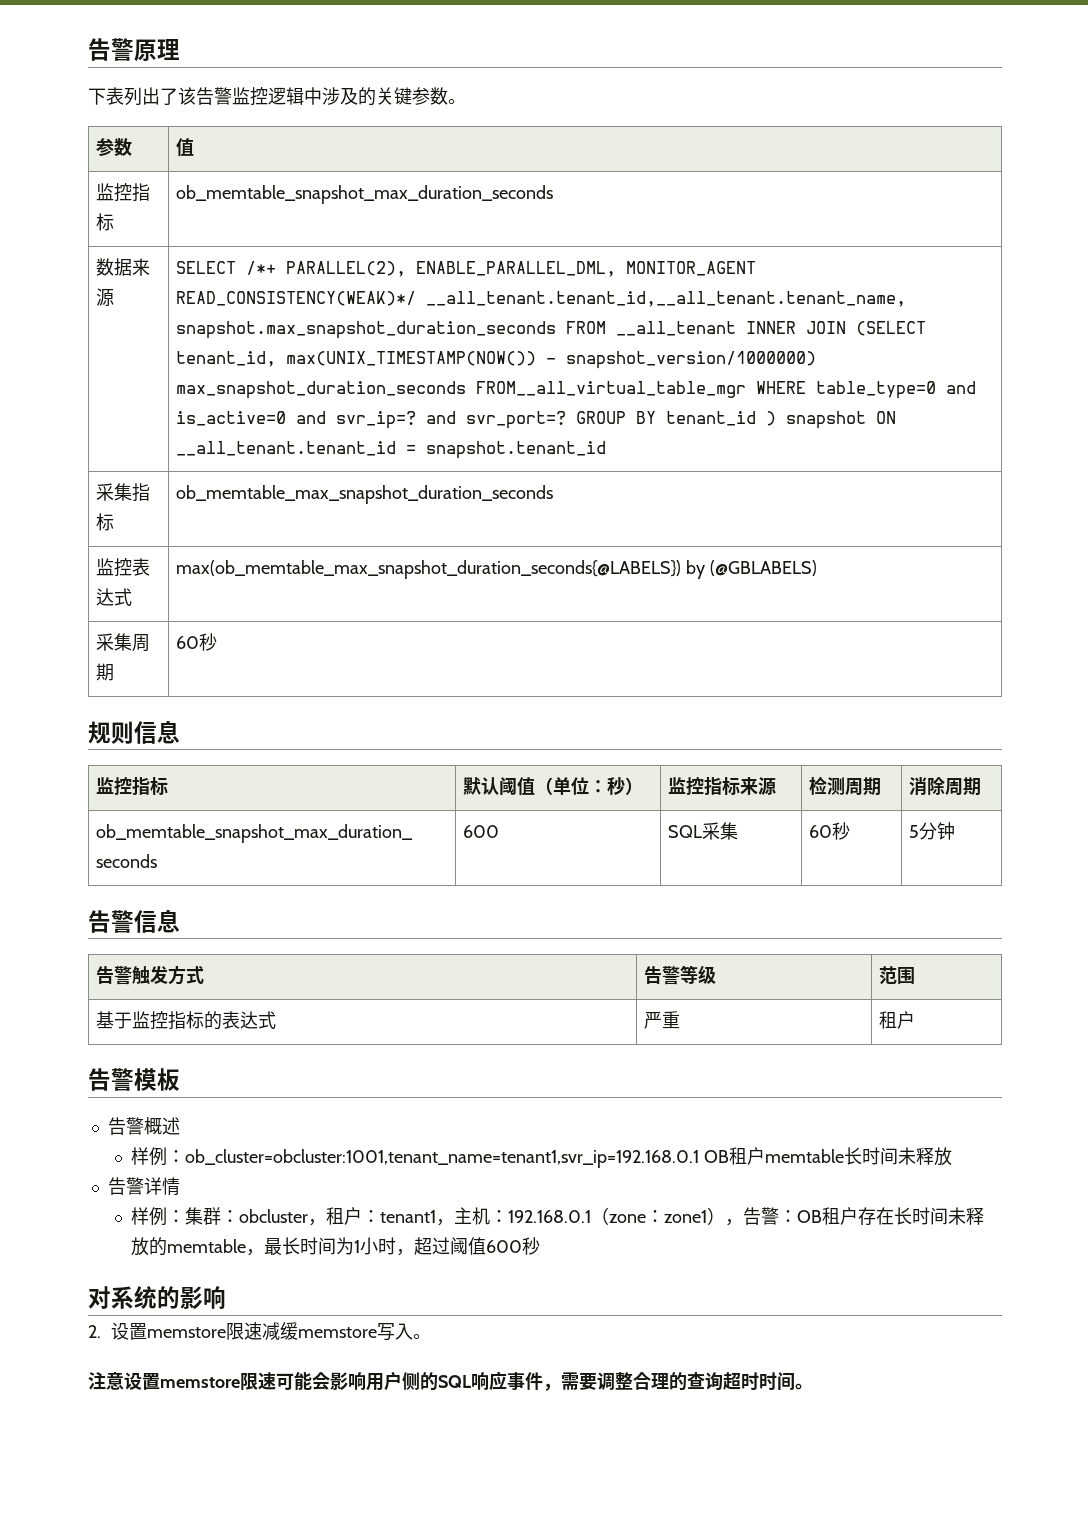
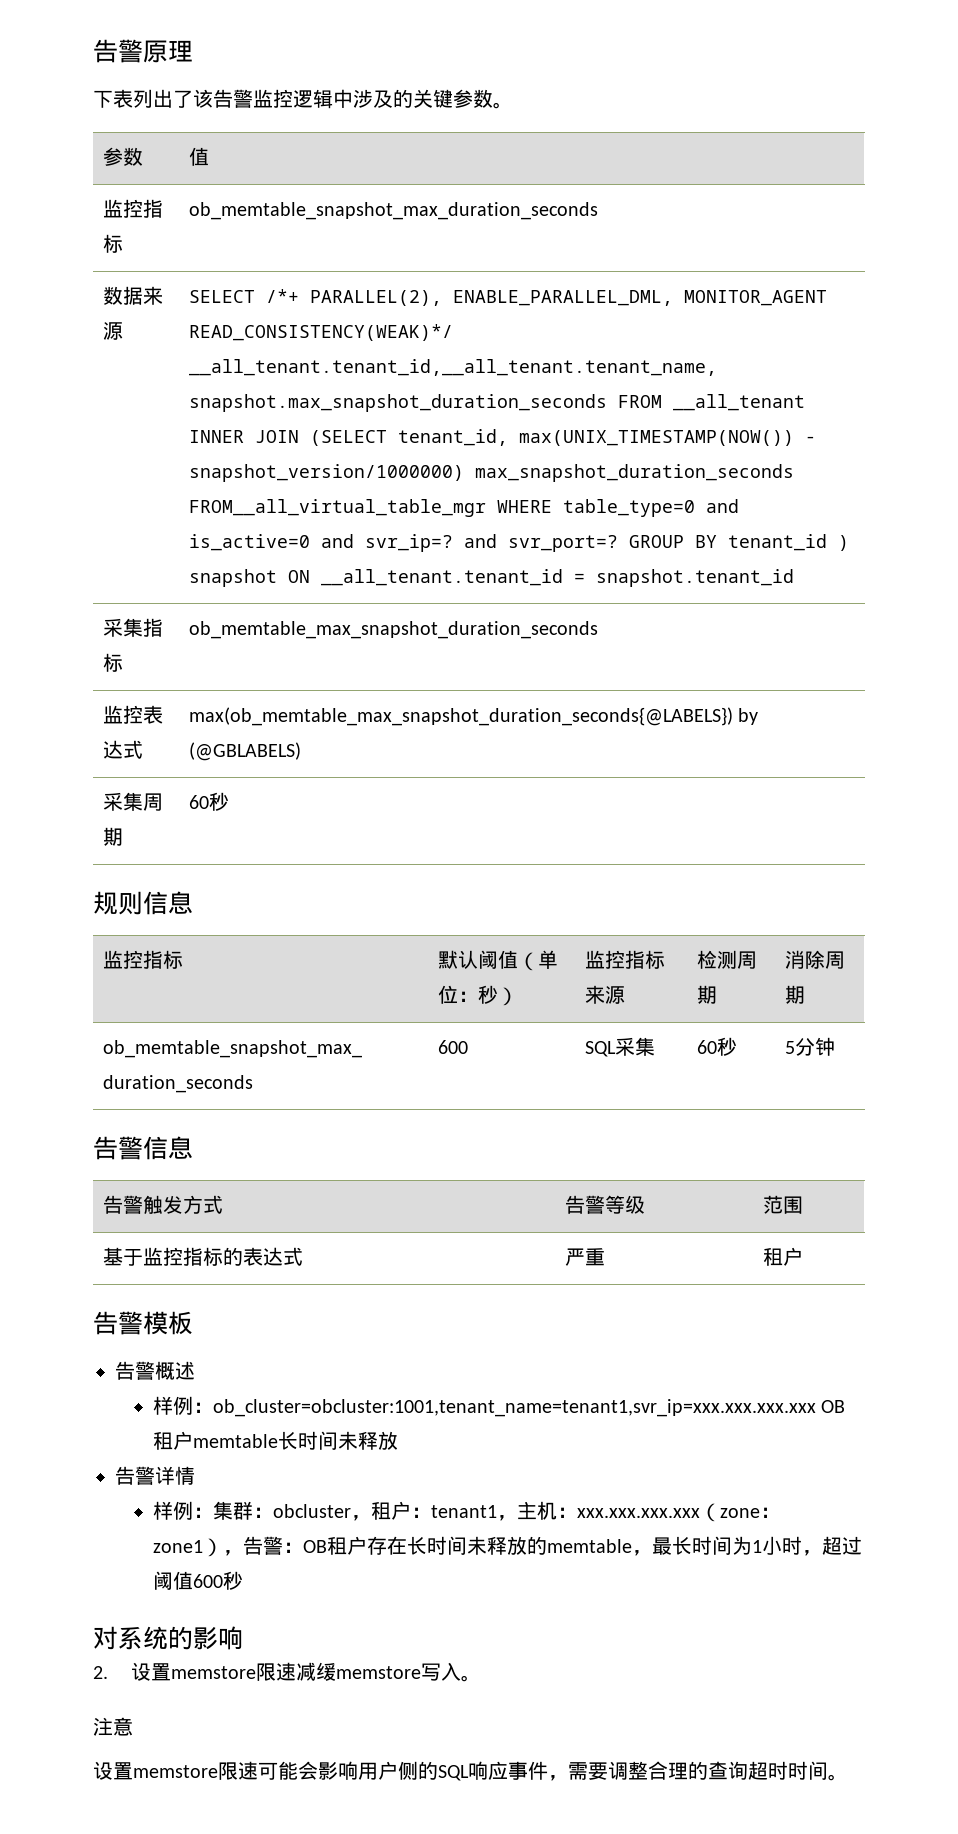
- 样例：ob_cluster=obcluster:1001,tenant_name=tenant1,svr_ip=192.168.0.1 OB租户memtable长时间未释放
+ 样例：ob_cluster=obcluster:1001,tenant_name=tenant1,svr_ip=xxx.xxx.xxx.xxx OB租户memtable长时间未释放
- 样例：集群：obcluster，租户：tenant1，主机：192.168.0.1（zone：zone1），告警：OB租户存在长时间未释放的memtable，最长时间为1小时，超过阈值600秒
+ 样例：集群：obcluster，租户：tenant1，主机：xxx.xxx.xxx.xxx（zone：zone1），告警：OB租户存在长时间未释放的memtable，最长时间为1小时，超过阈值600秒
- 注意设置memstore限速可能会影响用户侧的SQL响应事件，需要调整合理的查询超时时间。
+ 注意
+ 设置memstore限速可能会影响用户侧的SQL响应事件，需要调整合理的查询超时时间。

